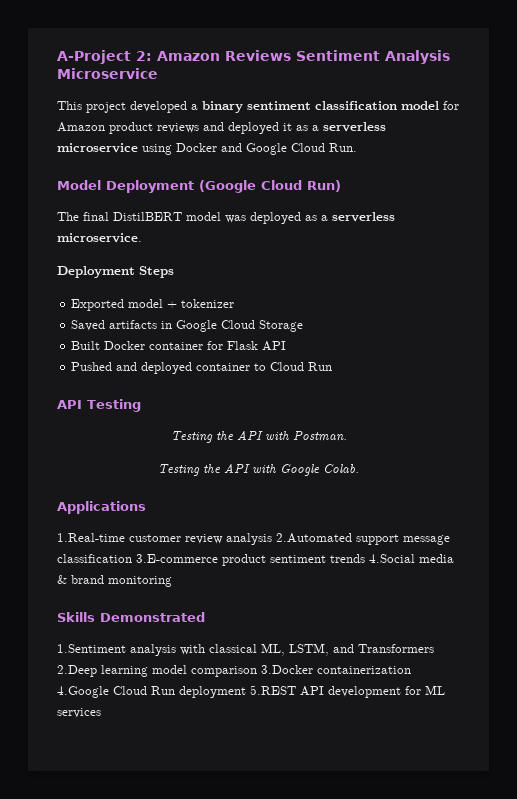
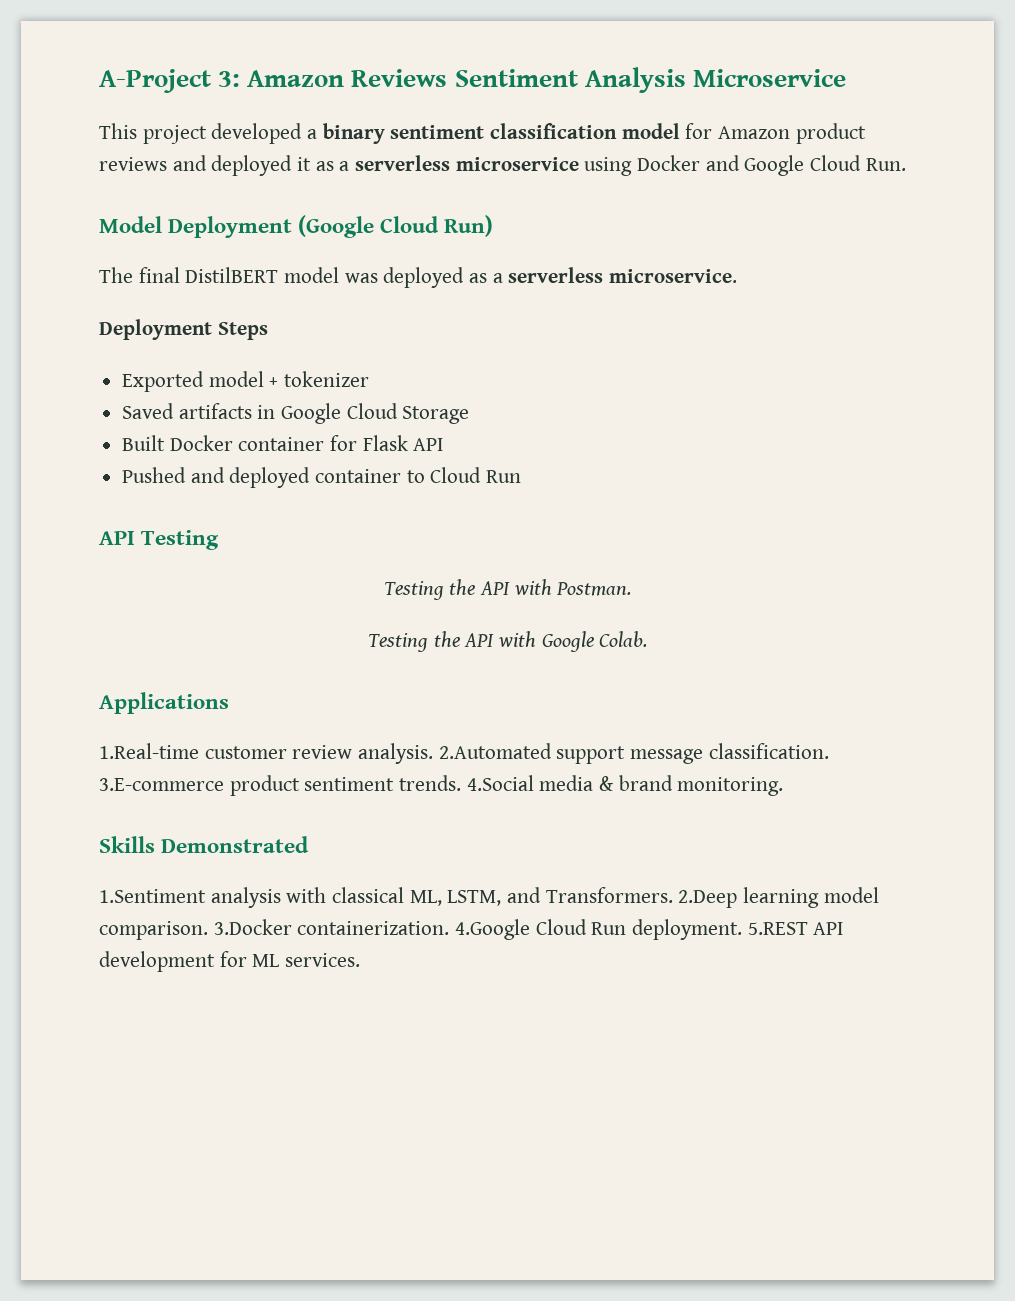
- A-Project 2: Amazon Reviews Sentiment Analysis Microservice
+ A-Project 3: Amazon Reviews Sentiment Analysis Microservice
- 1.Real-time customer review analysis 2.Automated support message classification 3.E-commerce product sentiment trends 4.Social media & brand monitoring
+ 1.Real-time customer review analysis. 2.Automated support message classification. 3.E-commerce product sentiment trends. 4.Social media & brand monitoring.
- 1.Sentiment analysis with classical ML, LSTM, and Transformers 2.Deep learning model comparison 3.Docker containerization 4.Google Cloud Run deployment 5.REST API development for ML services
+ 1.Sentiment analysis with classical ML, LSTM, and Transformers. 2.Deep learning model comparison. 3.Docker containerization. 4.Google Cloud Run deployment. 5.REST API development for ML services.

